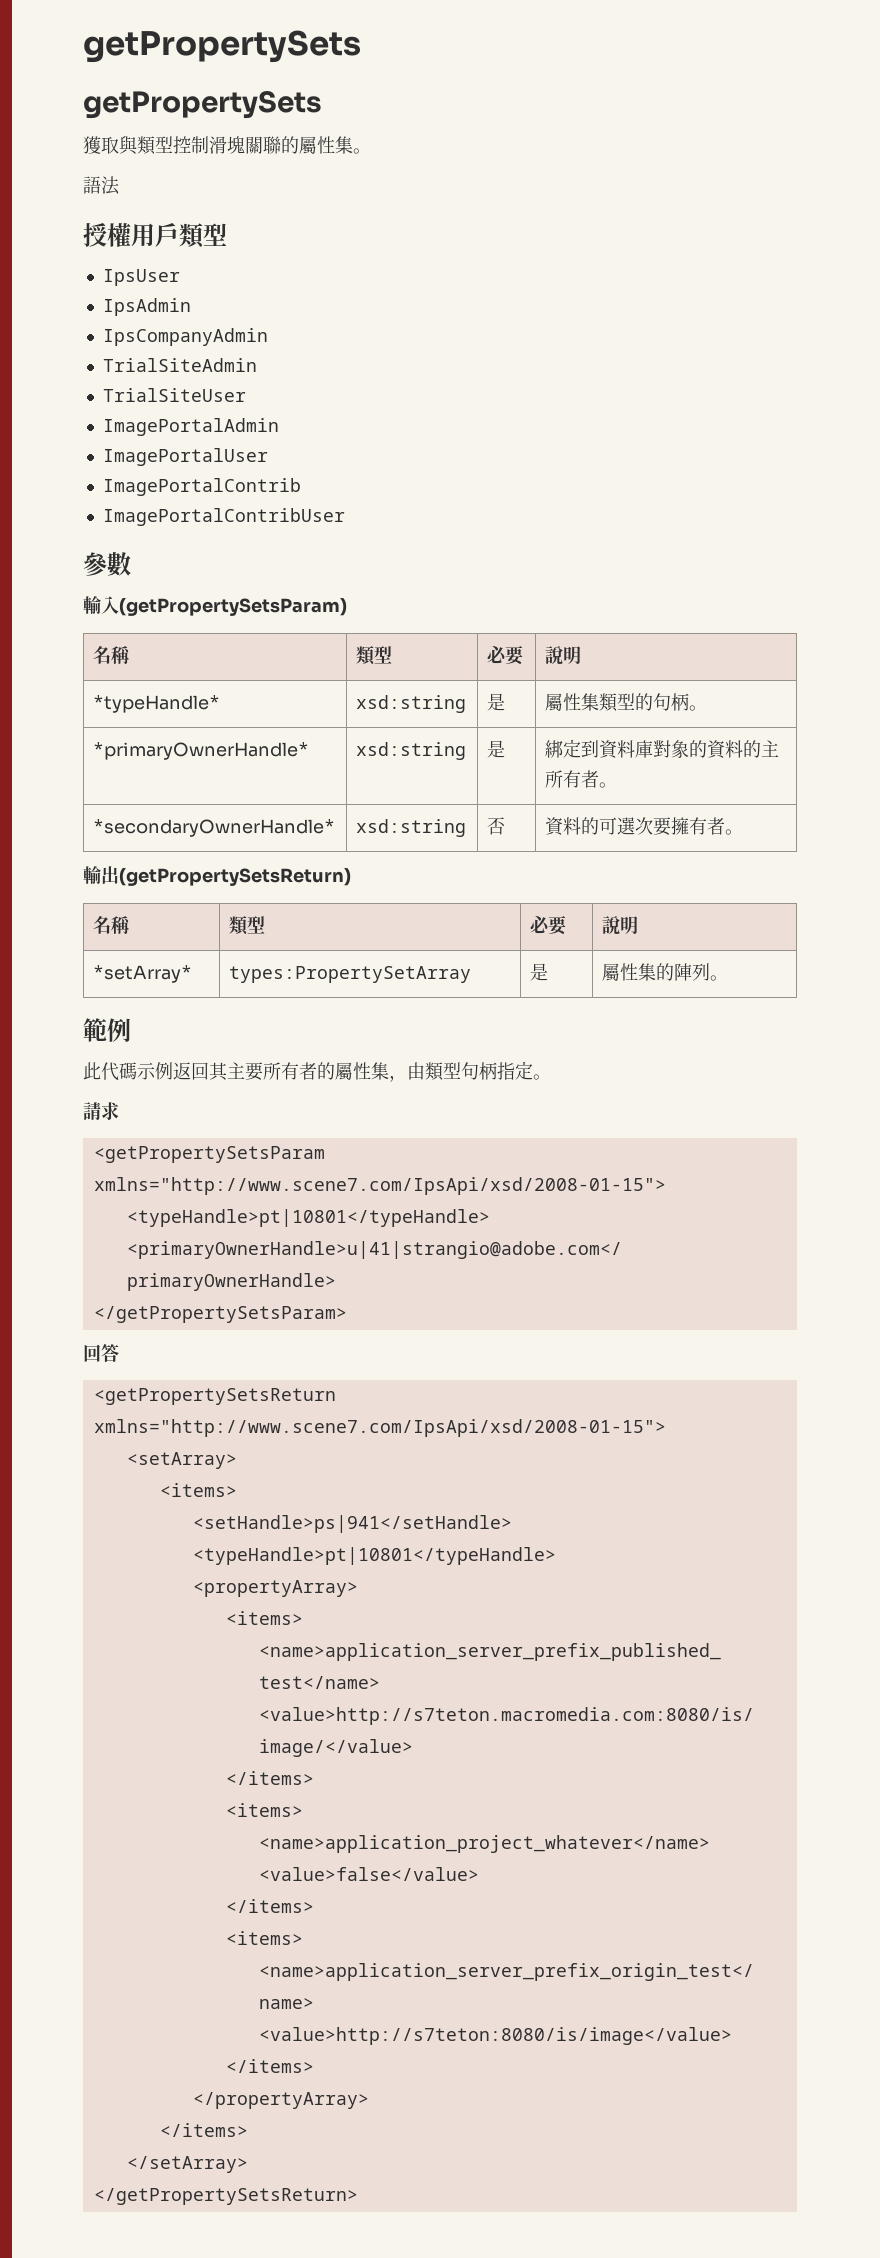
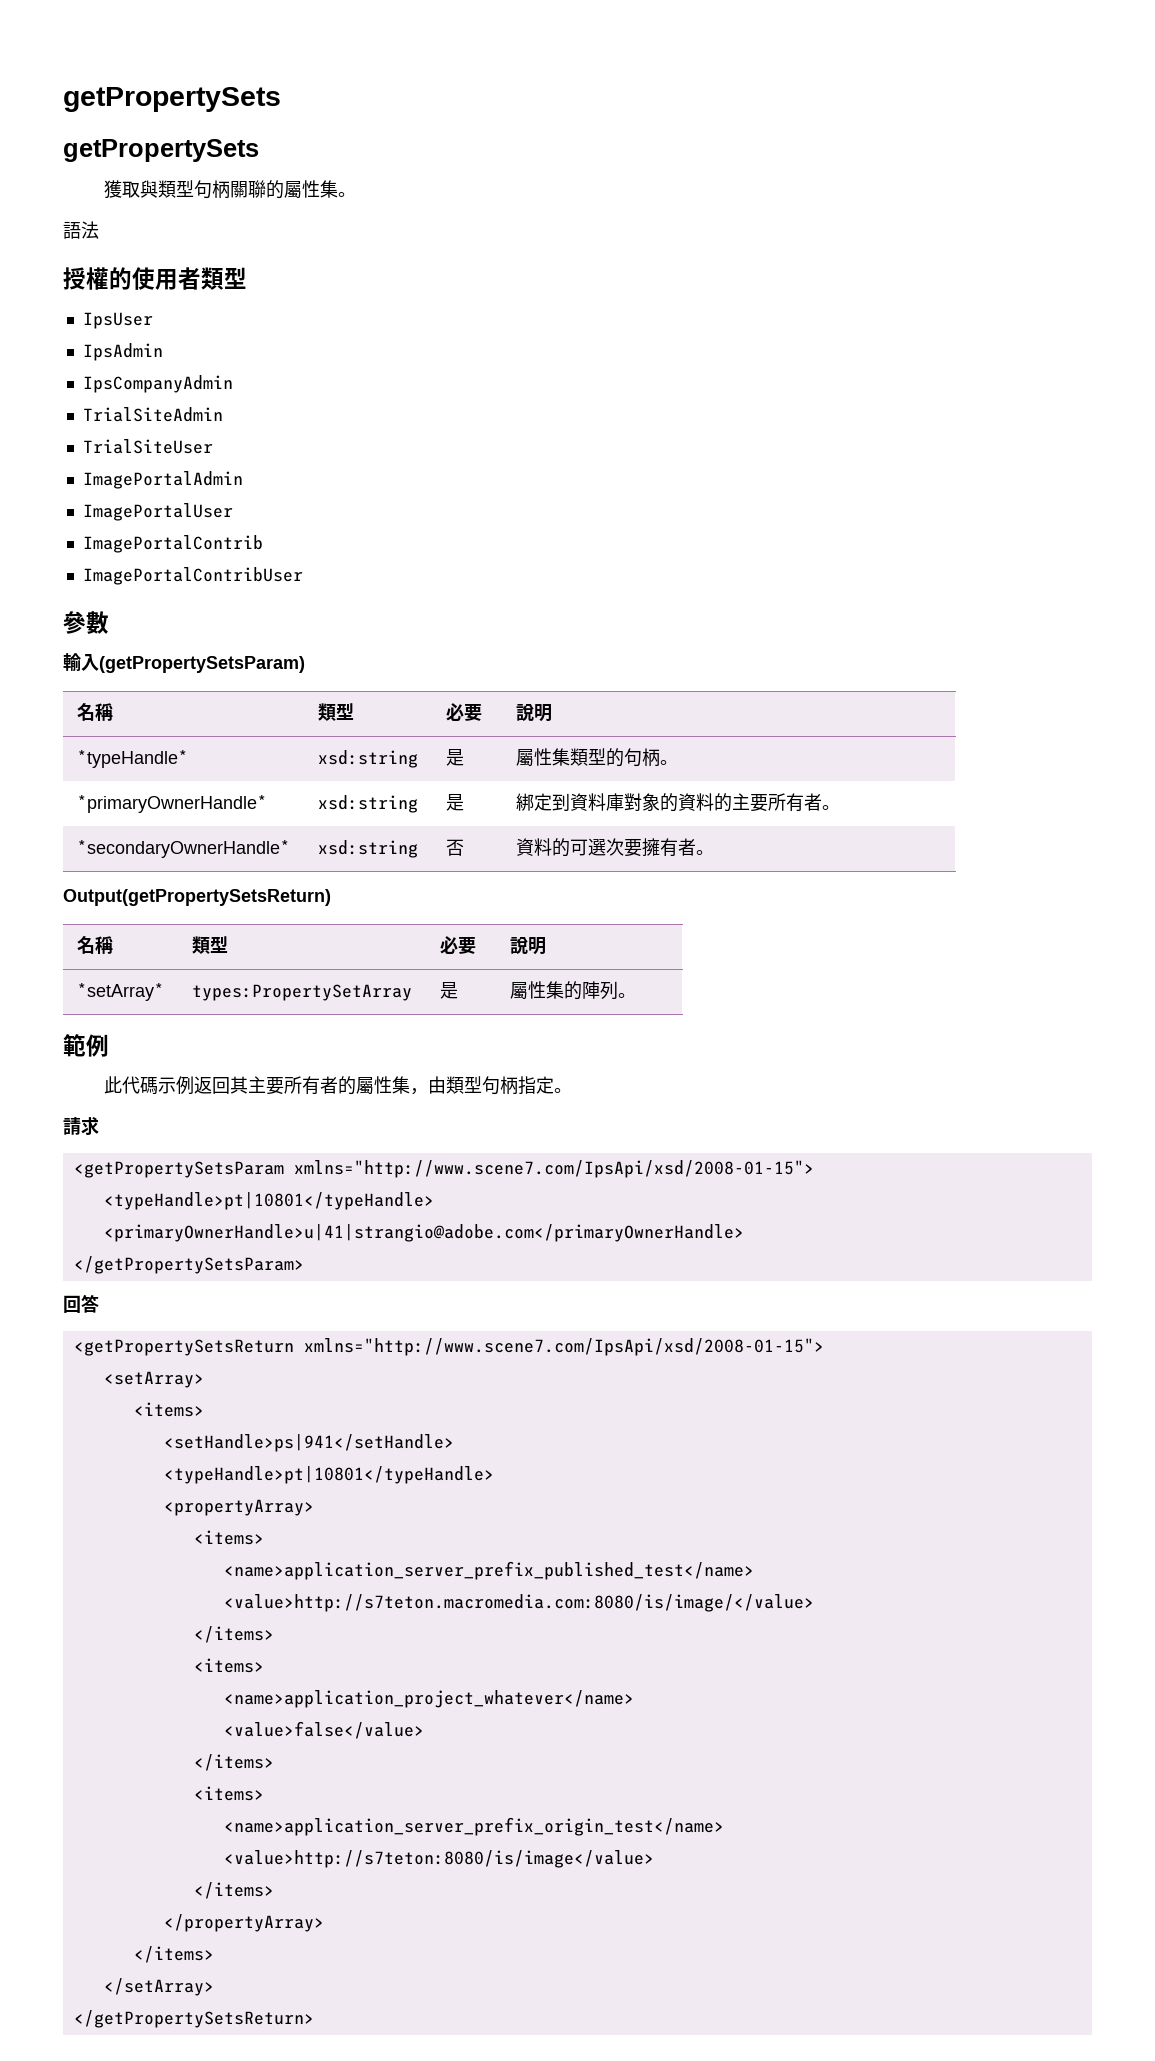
- 獲取與類型控制滑塊關聯的屬性集。
+ 獲取與類型句柄關聯的屬性集。
- 授權用戶類型
+ 授權的使用者類型
- *primaryOwnerHandle* | xsd:string | 是 | 綁定到資料庫對象的資料的主所有者。
+ *primaryOwnerHandle* | xsd:string | 是 | 綁定到資料庫對象的資料的主要所有者。
- 輸出(getPropertySetsReturn)
+ Output(getPropertySetsReturn)

